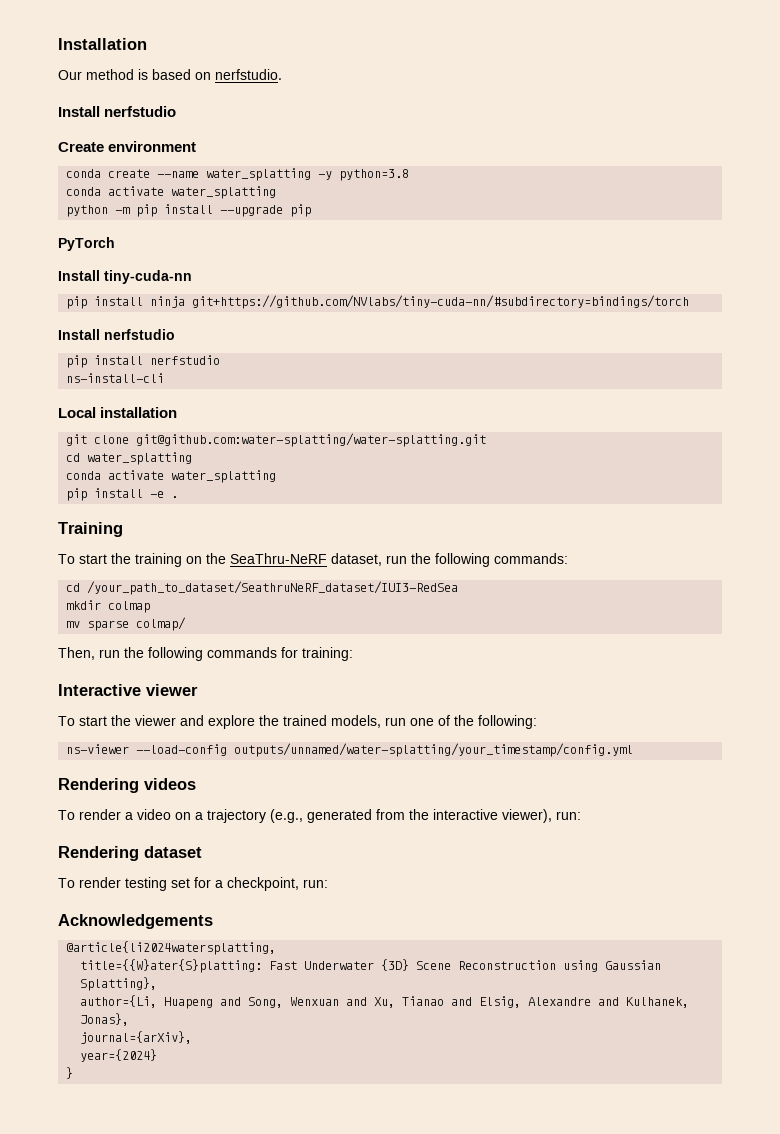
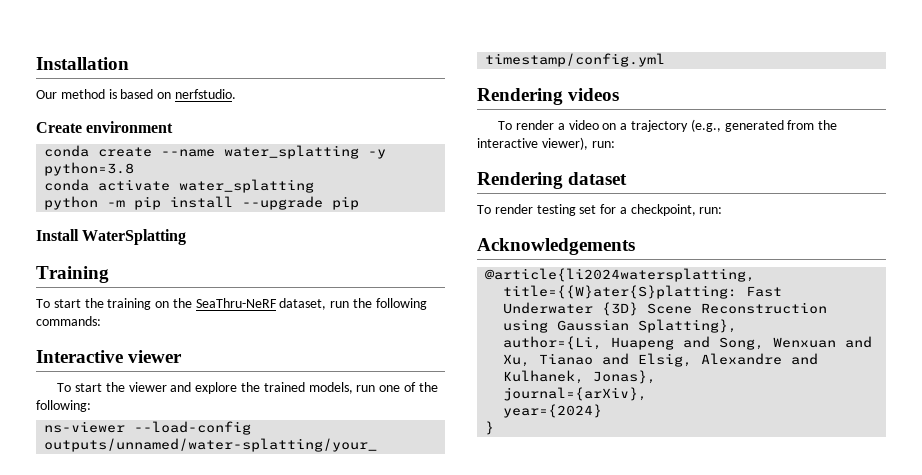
  Our method is based on nerfstudio.
- Install nerfstudio
- PyTorch
- Install tiny-cuda-nn
- pip install ninja git+https://github.com/NVlabs/tiny-cuda-nn/#subdirectory=bindings/torch
- Install nerfstudio
- pip install nerfstudio
- ns-install-cli
- Local installation
- git clone git@github.com:water-splatting/water-splatting.git
- cd water_splatting
- conda activate water_splatting
- pip install -e .
+ Install WaterSplatting
- cd /your_path_to_dataset/SeathruNeRF_dataset/IUI3-RedSea
- mkdir colmap
- mv sparse colmap/
- Then, run the following commands for training:

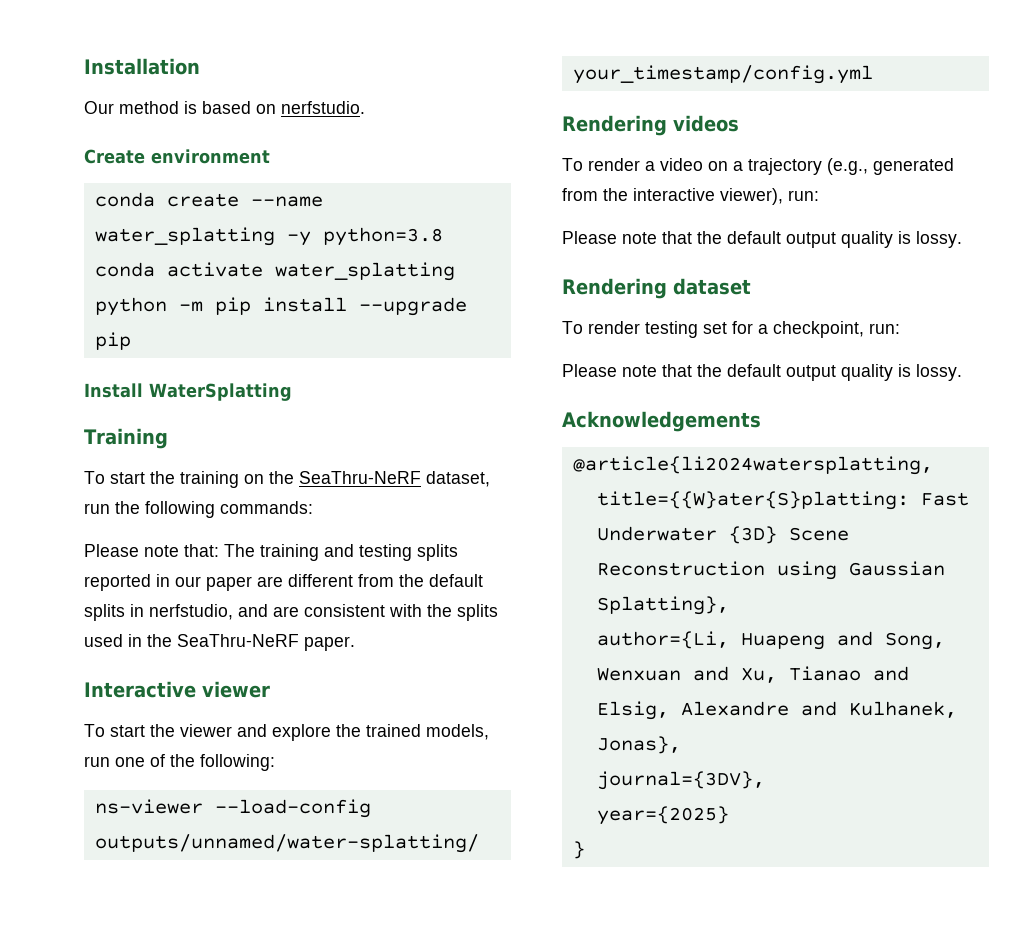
+ Please note that: The training and testing splits reported in our paper are different from the default splits in nerfstudio, and are consistent with the splits used in the SeaThru-NeRF paper.
  To render a video on a trajectory (e.g., generated from the interactive viewer), run:
+ Please note that the default output quality is lossy.
  To render testing set for a checkpoint, run:
+ Please note that the default output quality is lossy.
- journal={arXiv},
- year={2024}
+ journal={3DV},
+ year={2025}

